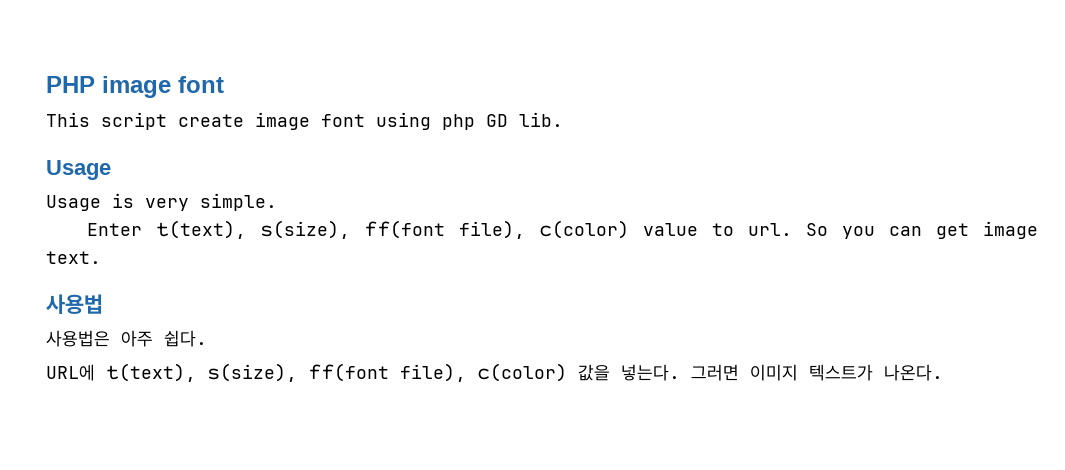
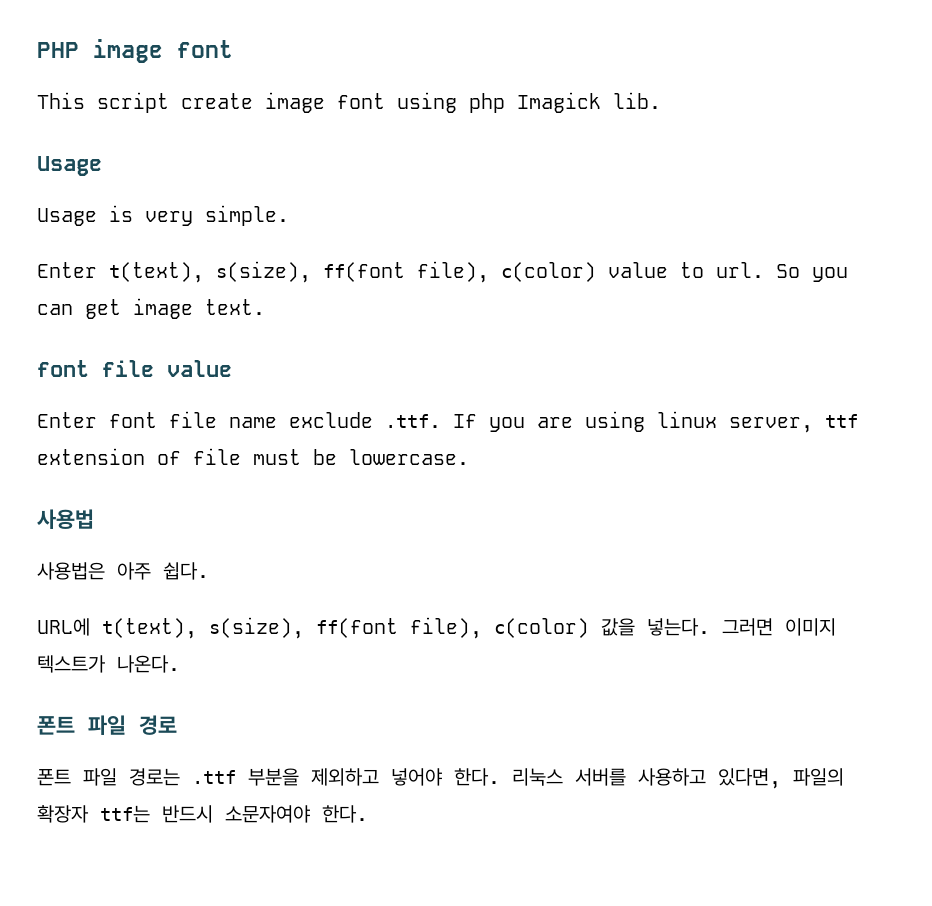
- This script create image font using php GD lib.
+ This script create image font using php Imagick lib.
+ font file value
+ Enter font file name exclude .ttf. If you are using linux server, ttf extension of file must be lowercase.
+ 폰트 파일 경로
+ 폰트 파일 경로는 .ttf 부분을 제외하고 넣어야 한다. 리눅스 서버를 사용하고 있다면, 파일의 확장자 ttf는 반드시 소문자여야 한다.

